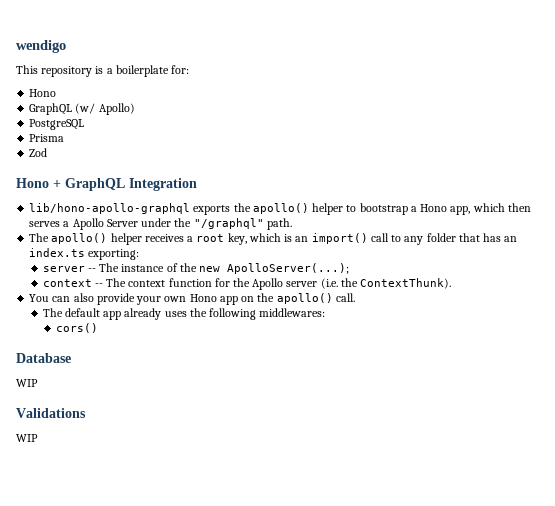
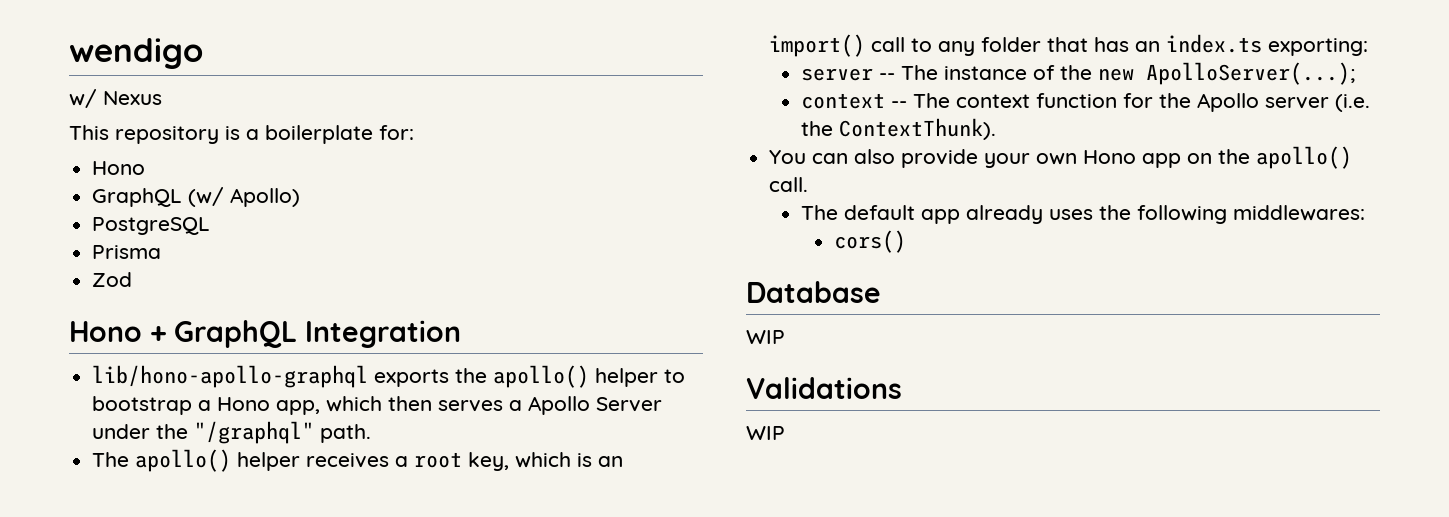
+ w/ Nexus

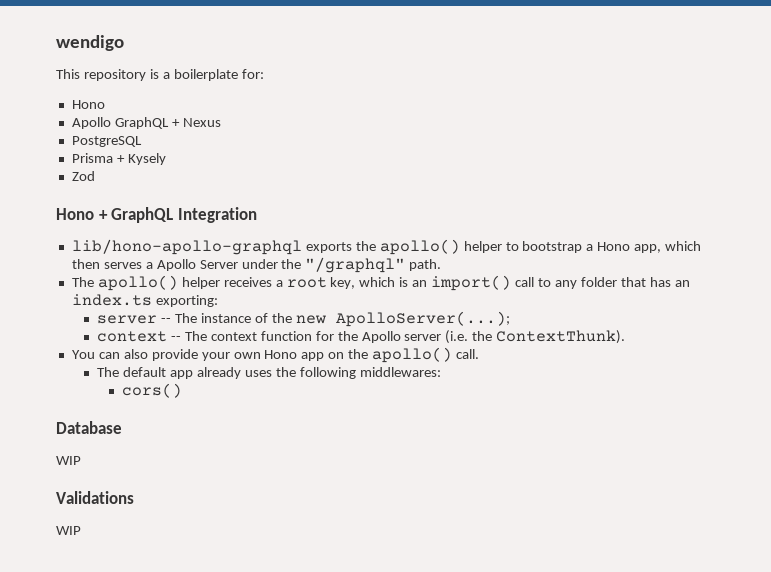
- w/ Nexus
- GraphQL (w/ Apollo)
+ Apollo GraphQL + Nexus
- Prisma
+ Prisma + Kysely

